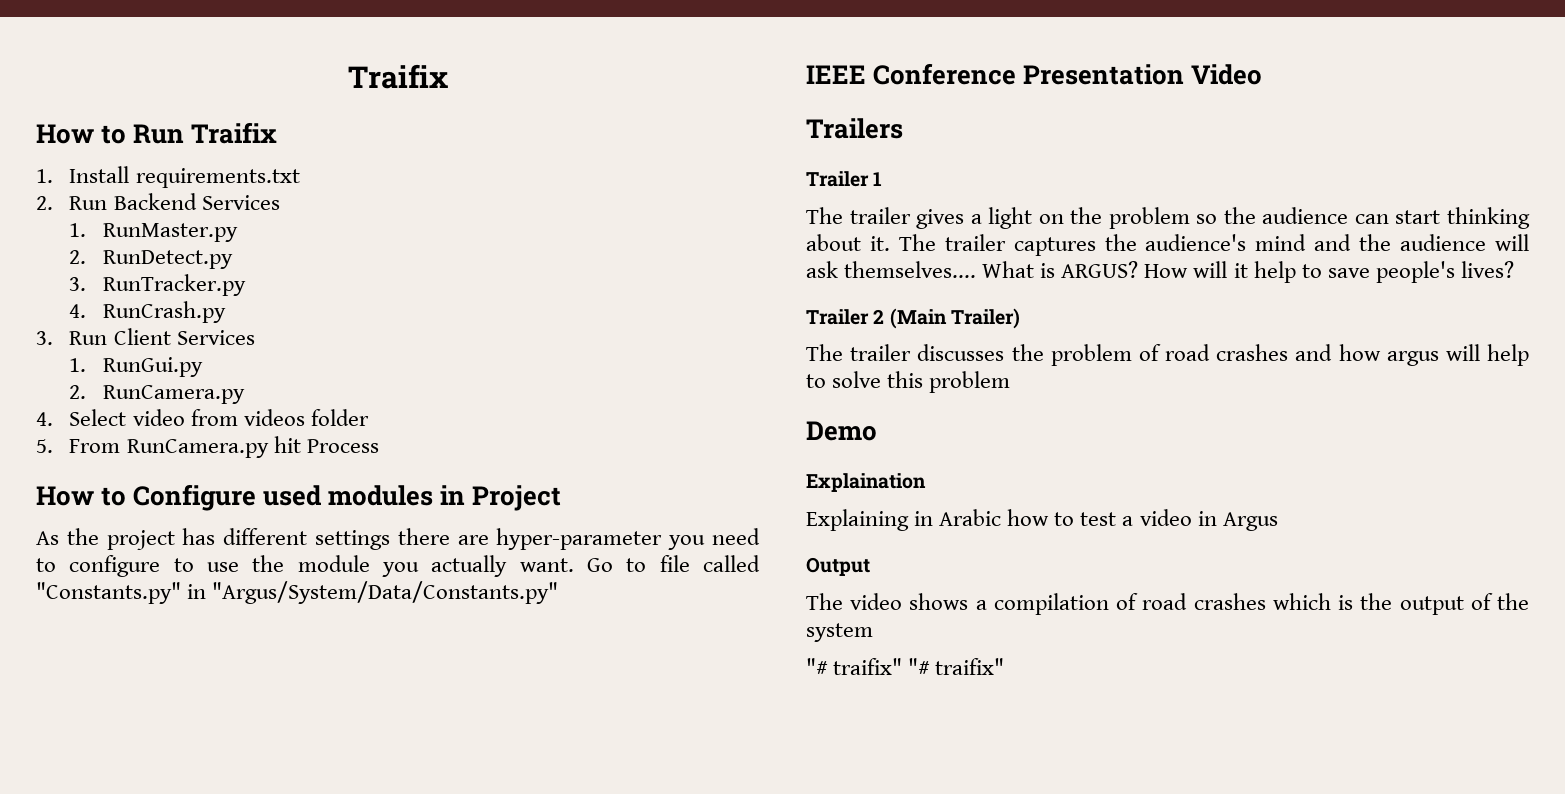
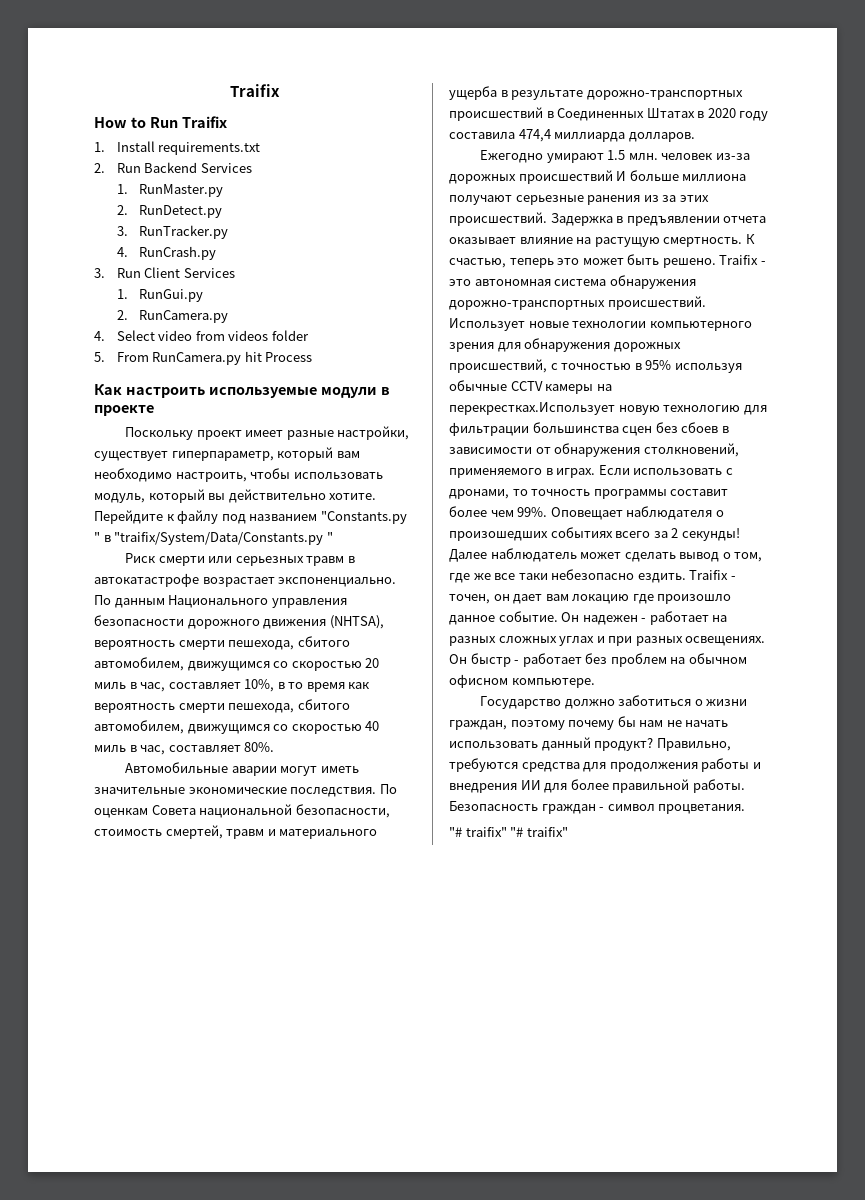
- How to Configure used modules in Project
- As the project has different settings there are hyper-parameter you need to configure to use the module you actually want. Go to file called "Constants.py" in "Argus/System/Data/Constants.py"
- IEEE Conference Presentation Video
- Trailers
- Trailer 1
- The trailer gives a light on the problem so the audience can start thinking about it. The trailer captures the audience's mind and the audience will ask themselves.... What is ARGUS? How will it help to save people's lives?
- Trailer 2 (Main Trailer)
- The trailer discusses the problem of road crashes and how argus will help to solve this problem
- Demo
- Explaination
- Explaining in Arabic how to test a video in Argus
- Output
- The video shows a compilation of road crashes which is the output of the system
+ Как настроить используемые модули в проекте
+ Поскольку проект имеет разные настройки, существует гиперпараметр, который вам необходимо настроить, чтобы использовать модуль, который вы действительно хотите. Перейдите к файлу под названием "Constants.py " в "traifix/System/Data/Constants.py "
+ Риск смерти или серьезных травм в автокатастрофе возрастает экспоненциально. По данным Национального управления безопасности дорожного движения (NHTSA), вероятность смерти пешехода, сбитого автомобилем, движущимся со скоростью 20 миль в час, составляет 10%, в то время как вероятность смерти пешехода, сбитого автомобилем, движущимся со скоростью 40 миль в час, составляет 80%.
+ Автомобильные аварии могут иметь значительные экономические последствия. По оценкам Совета национальной безопасности, стоимость смертей, травм и материального ущерба в результате дорожно-транспортных происшествий в Соединенных Штатах в 2020 году составила 474,4 миллиарда долларов.
+ Ежегодно умирают 1.5 млн. человек из-за дорожных происшествий И больше миллиона получают серьезные ранения из за этих происшествий. Задержка в предъявлении отчета оказывает влияние на растущую смертность. К счастью, теперь это может быть решено. Traifix - это автономная система обнаружения дорожно-транспортных происшествий. Использует новые технологии компьютерного зрения для обнаружения дорожных происшествий, с точностью в 95% используя обычные CCTV камеры на перекрестках.Использует новую технологию для фильтрации большинства сцен без сбоев в зависимости от обнаружения столкновений, применяемого в играх. Если использовать с дронами, то точность программы составит более чем 99%. Оповещает наблюдателя о произошедших событиях всего за 2 секунды! Далее наблюдатель может сделать вывод о том, где же все таки небезопасно ездить. Traifix - точен, он дает вам локацию где произошло данное событие. Он надежен - работает на разных сложных углах и при разных освещениях. Он быстр - работает без проблем на обычном офисном компьютере.
+ Государство должно заботиться о жизни граждан, поэтому почему бы нам не начать использовать данный продукт? Правильно, требуются средства для продолжения работы и внедрения ИИ для более правильной работы. Безопасность граждан - символ процветания.

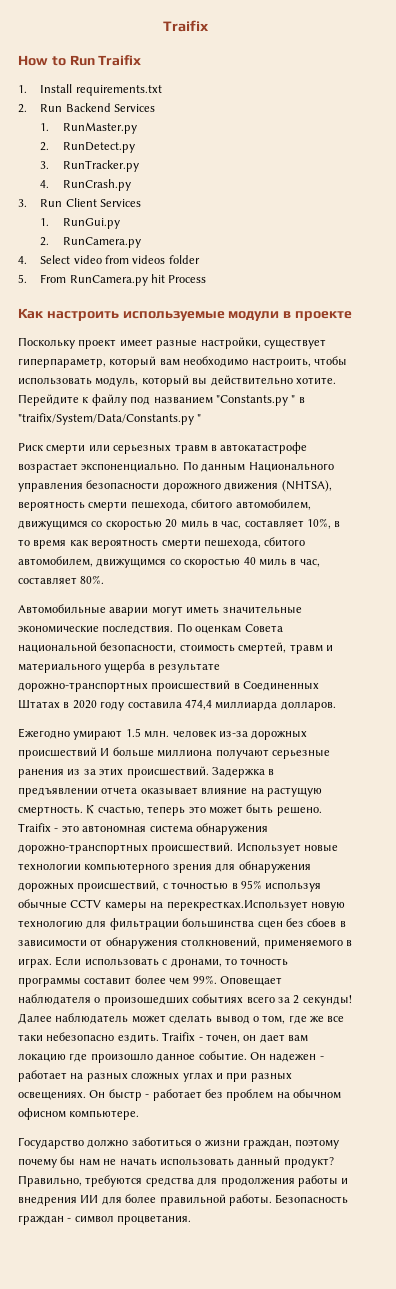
- "# traifix" "# traifix"

